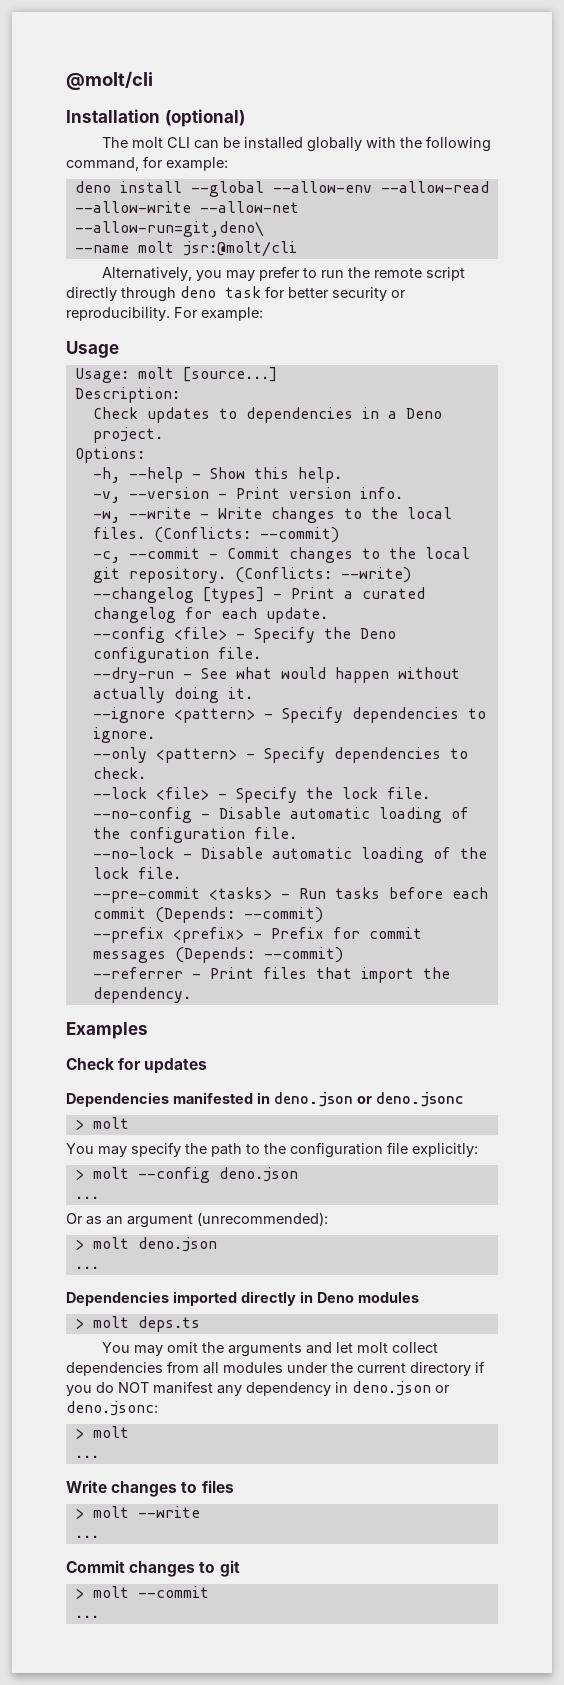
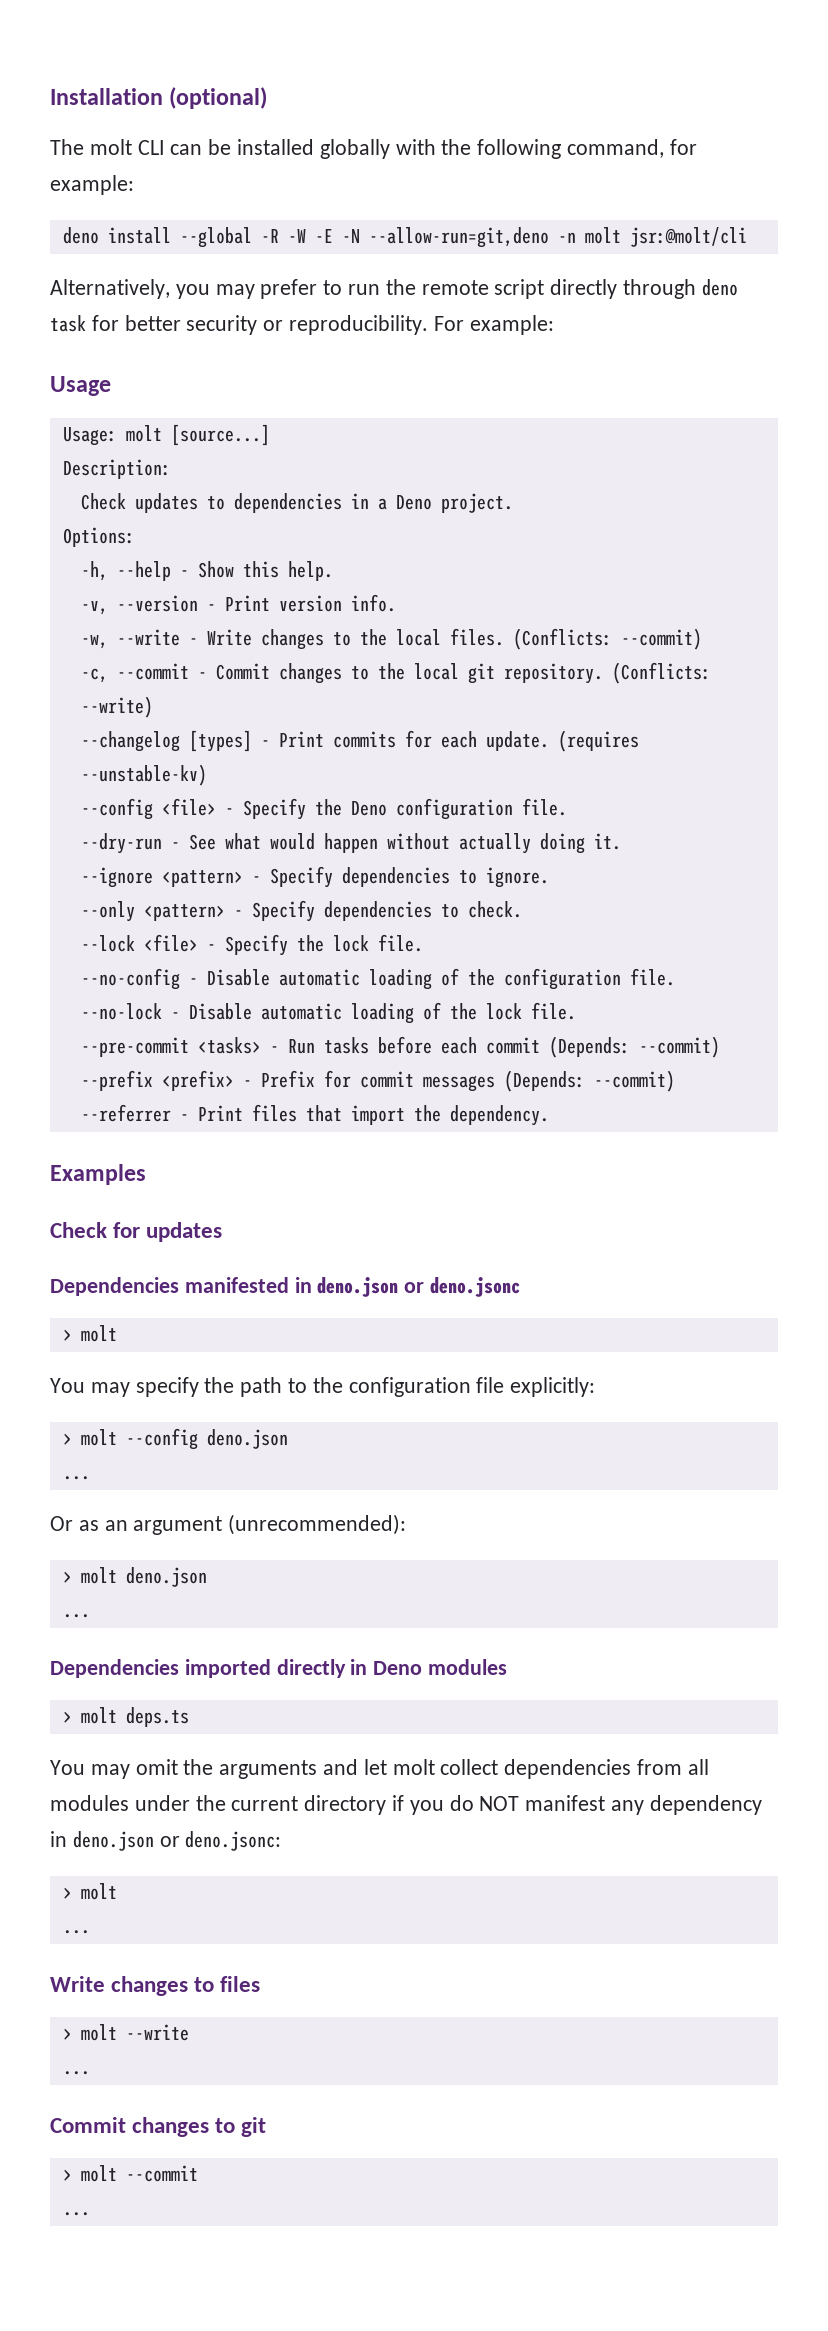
- @molt/cli
- deno install --global --allow-env --allow-read --allow-write --allow-net --allow-run=git,deno\
- --name molt jsr:@molt/cli
+ deno install --global -R -W -E -N --allow-run=git,deno -n molt jsr:@molt/cli
- --changelog [types] - Print a curated changelog for each update.
+ --changelog [types] - Print commits for each update. (requires --unstable-kv)

